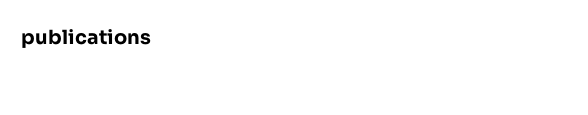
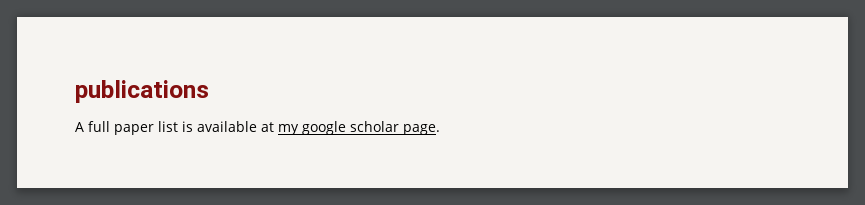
+ A full paper list is available at my google scholar page.

